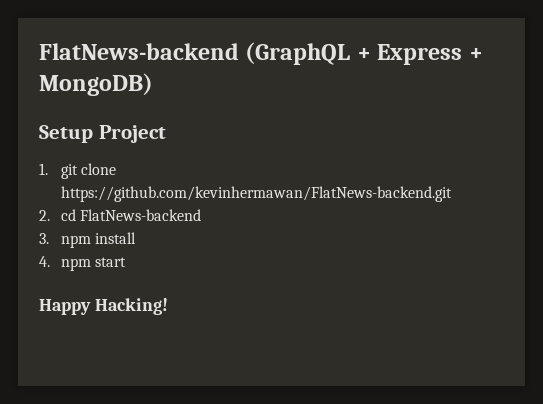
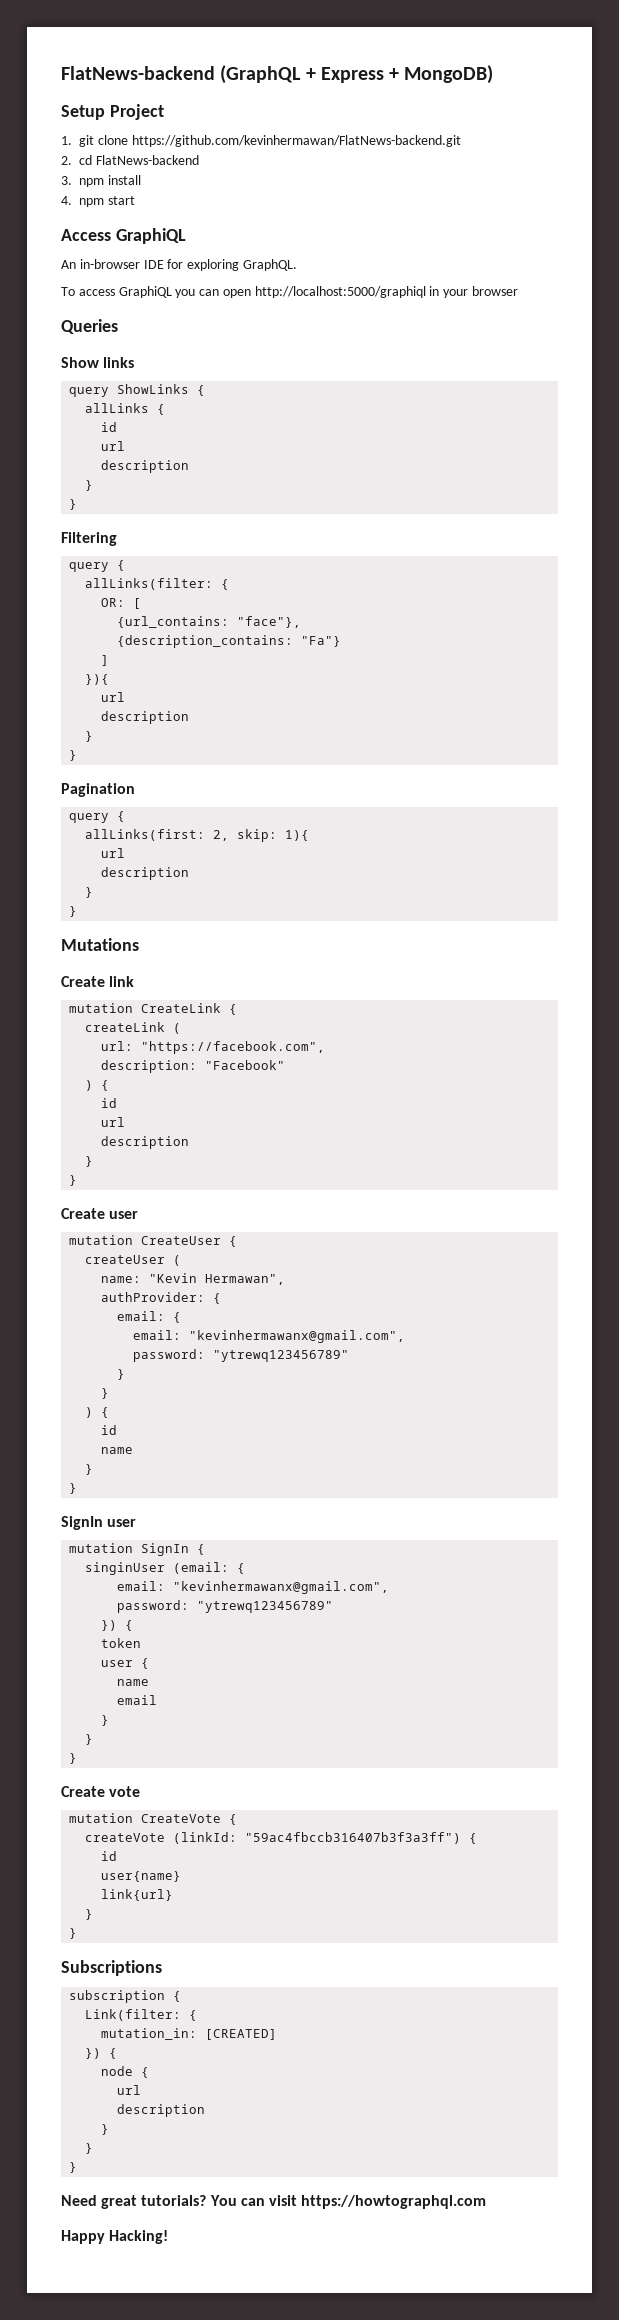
+ Access GraphiQL
+ An in-browser IDE for exploring GraphQL.
+ To access GraphiQL you can open http://localhost:5000/graphiql in your browser
+ Queries
+ Show links
+ query ShowLinks {
+ allLinks {
+ id
+ url
+ description
+ }
+ }
+ Filtering
+ query {
+ allLinks(filter: {
+ OR: [
+ {url_contains: "face"},
+ {description_contains: "Fa"}
+ ]
+ }){
+ url
+ description
+ }
+ }
+ Pagination
+ query {
+ allLinks(first: 2, skip: 1){
+ url
+ description
+ }
+ }
+ Mutations
+ Create link
+ mutation CreateLink {
+ createLink (
+ url: "https://facebook.com",
+ description: "Facebook"
+ ) {
+ id
+ url
+ description
+ }
+ }
+ Create user
+ mutation CreateUser {
+ createUser (
+ name: "Kevin Hermawan",
+ authProvider: {
+ email: {
+ email: "kevinhermawanx@gmail.com",
+ password: "ytrewq123456789"
+ }
+ }
+ ) {
+ id
+ name
+ }
+ }
+ SignIn user
+ mutation SignIn {
+ singinUser (email: {
+ email: "kevinhermawanx@gmail.com",
+ password: "ytrewq123456789"
+ }) {
+ token
+ user {
+ name
+ email
+ }
+ }
+ }
+ Create vote
+ mutation CreateVote {
+ createVote (linkId: "59ac4fbccb316407b3f3a3ff") {
+ id
+ user{name}
+ link{url}
+ }
+ }
+ Subscriptions
+ subscription {
+ Link(filter: {
+ mutation_in: [CREATED]
+ }) {
+ node {
+ url
+ description
+ }
+ }
+ }
+ Need great tutorials? You can visit https://howtographql.com

